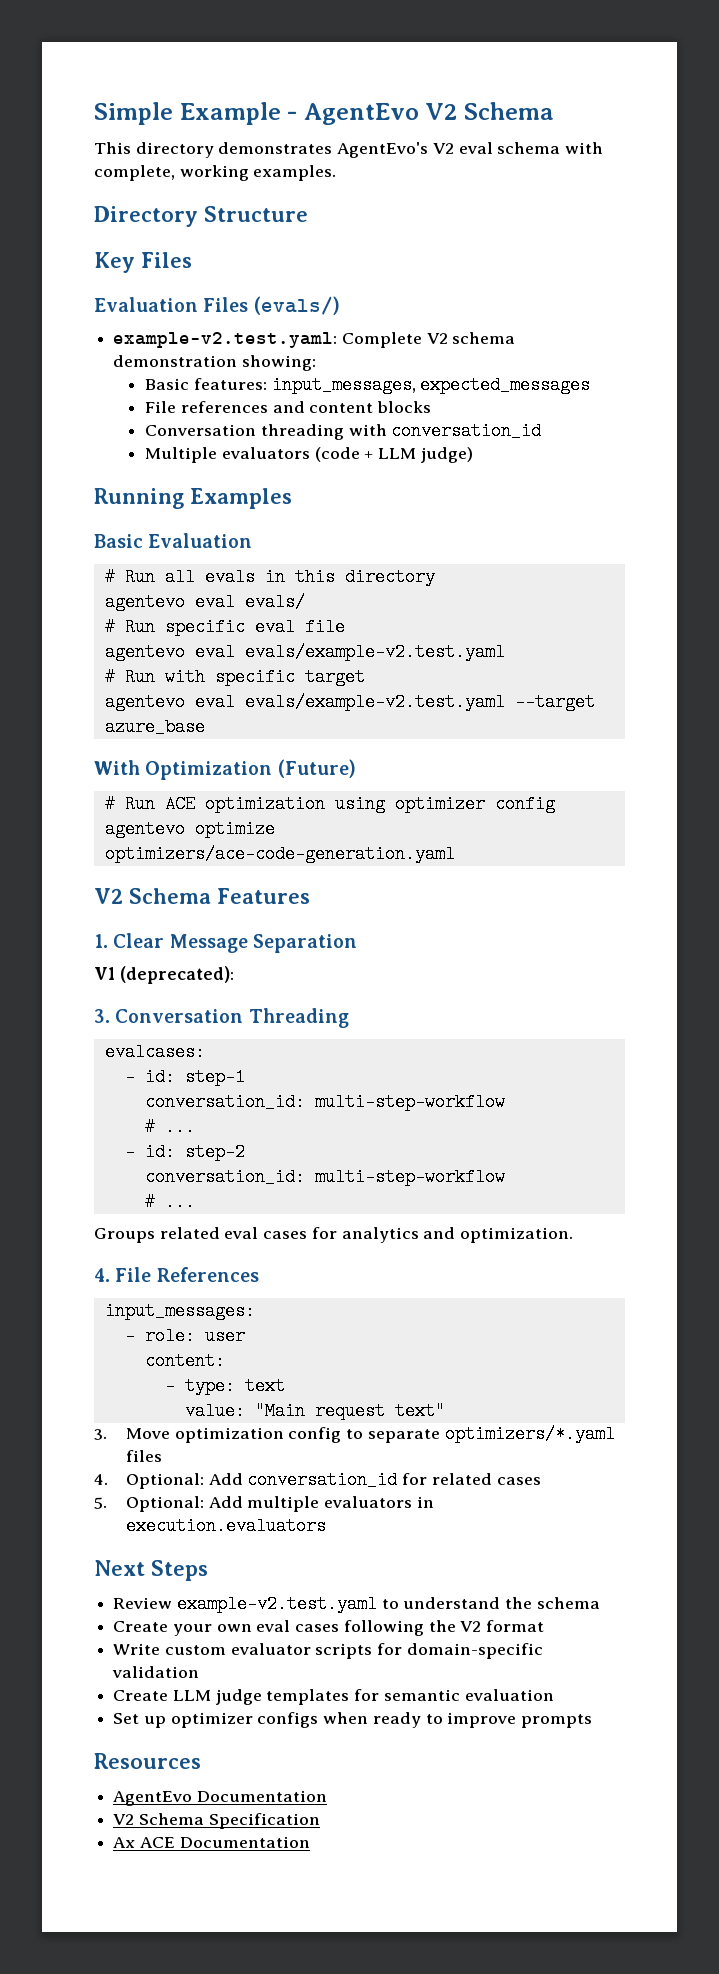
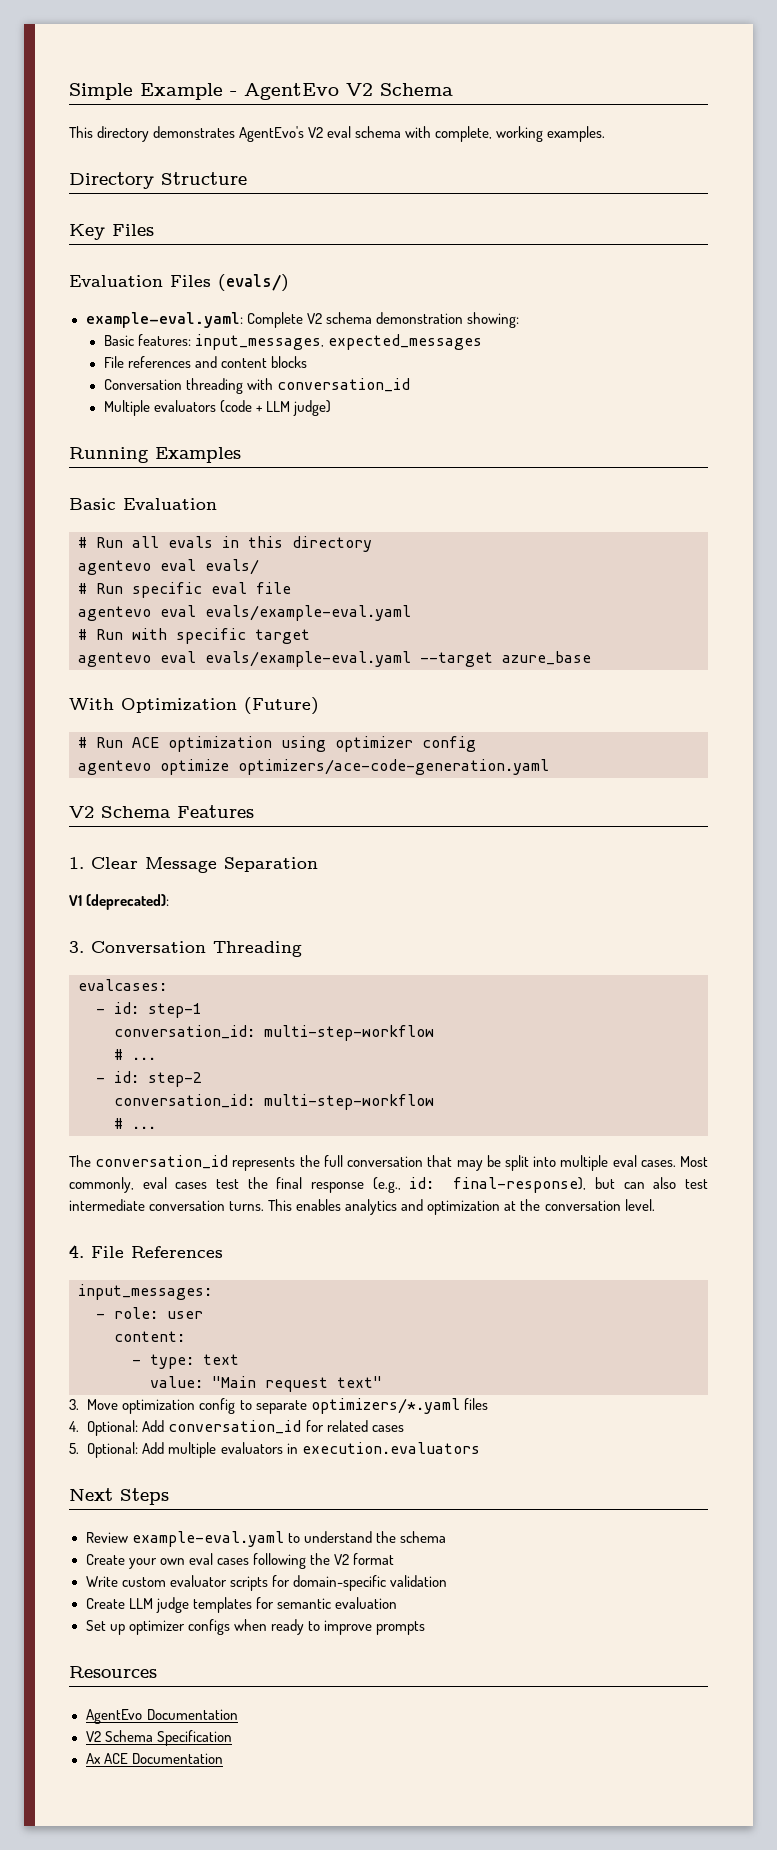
- example-v2.test.yaml: Complete V2 schema demonstration showing:
+ example-eval.yaml: Complete V2 schema demonstration showing:
  # Run specific eval file
- agentevo eval evals/example-v2.test.yaml
+ agentevo eval evals/example-eval.yaml
- agentevo eval evals/example-v2.test.yaml --target azure_base
+ agentevo eval evals/example-eval.yaml --target azure_base
- Groups related eval cases for analytics and optimization.
+ The conversation_id represents the full conversation that may be split into multiple eval cases. Most commonly, eval cases test the final response (e.g., id: final-response), but can also test intermediate conversation turns. This enables analytics and optimization at the conversation level.
- Review example-v2.test.yaml to understand the schema
+ Review example-eval.yaml to understand the schema

